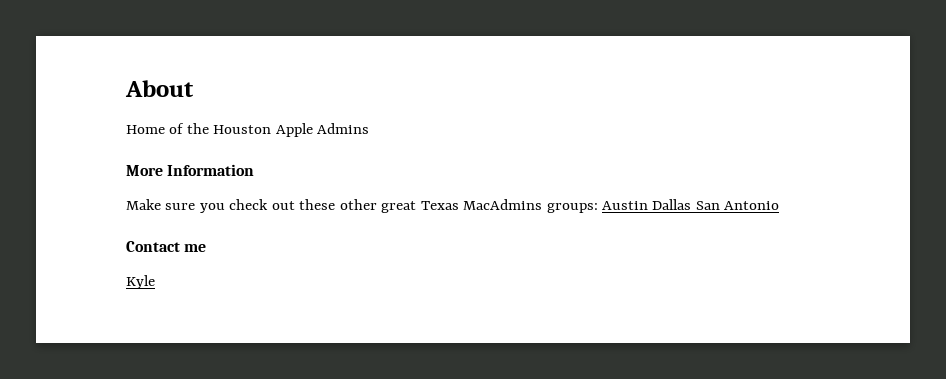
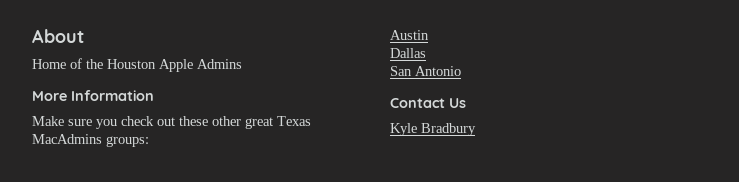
- Make sure you check out these other great Texas MacAdmins groups: Austin Dallas San Antonio
+ Make sure you check out these other great Texas MacAdmins groups:
+ Austin
+ Dallas
+ San Antonio
- Contact me
+ Contact Us
- Kyle
+ Kyle Bradbury

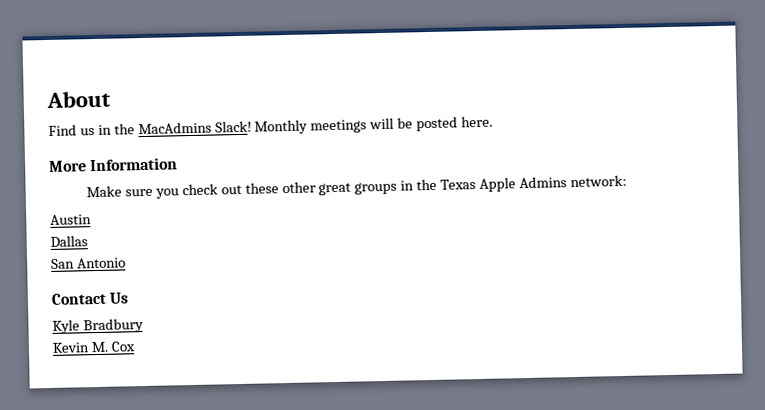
- Home of the Houston Apple Admins
+ Find us in the MacAdmins Slack! Monthly meetings will be posted here.
- Make sure you check out these other great Texas MacAdmins groups:
+ Make sure you check out these other great groups in the Texas Apple Admins network:
+ Kevin M. Cox

